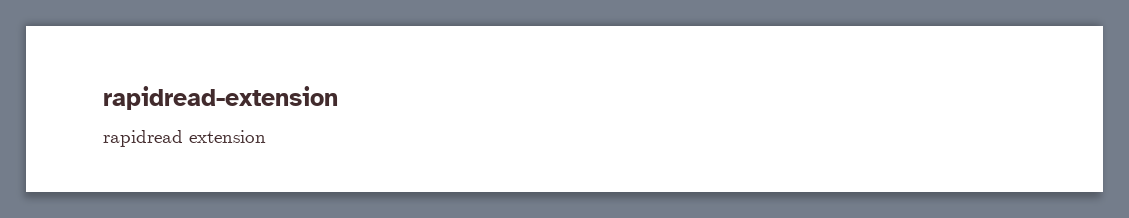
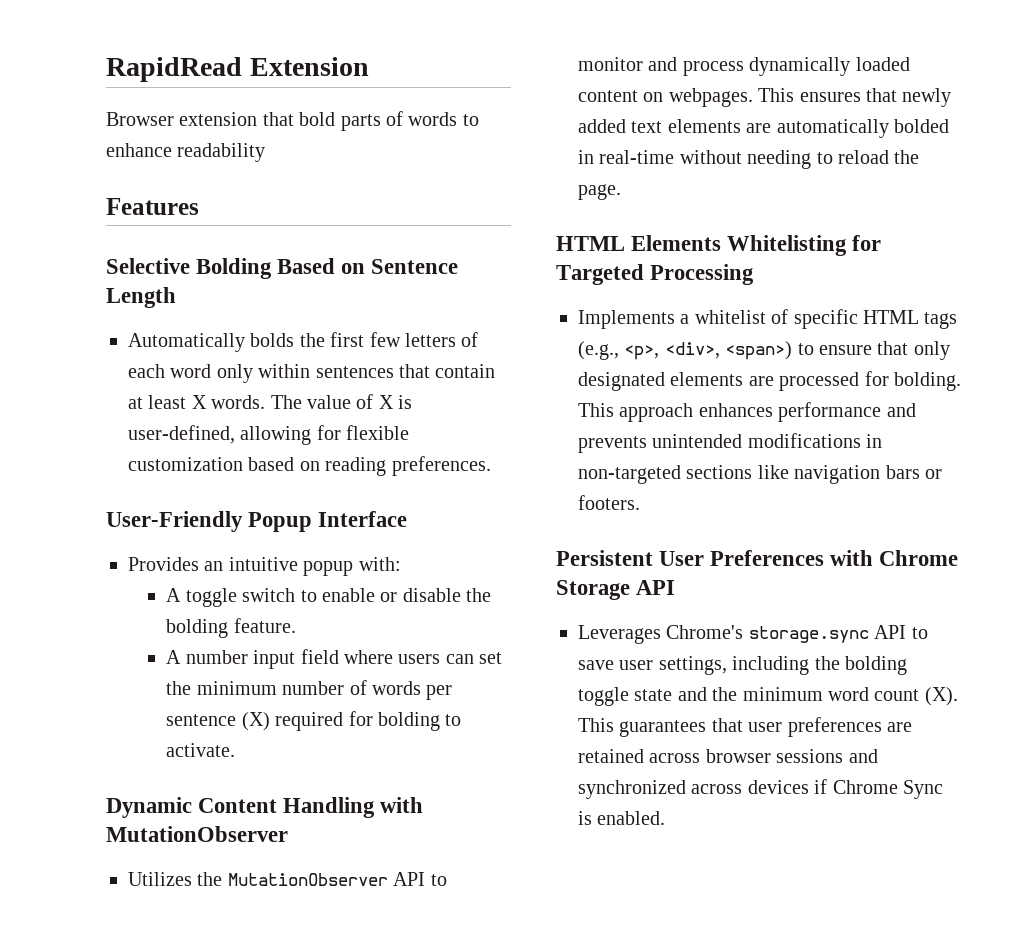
- rapidread-extension
- rapidread extension
+ RapidRead Extension
+ Browser extension that bold parts of words to enhance readability
+ Features
+ Selective Bolding Based on Sentence Length
+ Automatically bolds the first few letters of each word only within sentences that contain at least X words. The value of X is user-defined, allowing for flexible customization based on reading preferences.
+ User-Friendly Popup Interface
+ Provides an intuitive popup with:
+ A toggle switch to enable or disable the bolding feature.
+ A number input field where users can set the minimum number of words per sentence (X) required for bolding to activate.
+ Dynamic Content Handling with MutationObserver
+ Utilizes the MutationObserver API to monitor and process dynamically loaded content on webpages. This ensures that newly added text elements are automatically bolded in real-time without needing to reload the page.
+ HTML Elements Whitelisting for Targeted Processing
+ Implements a whitelist of specific HTML tags (e.g., <p>, <div>, <span>) to ensure that only designated elements are processed for bolding. This approach enhances performance and prevents unintended modifications in non-targeted sections like navigation bars or footers.
+ Persistent User Preferences with Chrome Storage API
+ Leverages Chrome's storage.sync API to save user settings, including the bolding toggle state and the minimum word count (X). This guarantees that user preferences are retained across browser sessions and synchronized across devices if Chrome Sync is enabled.

